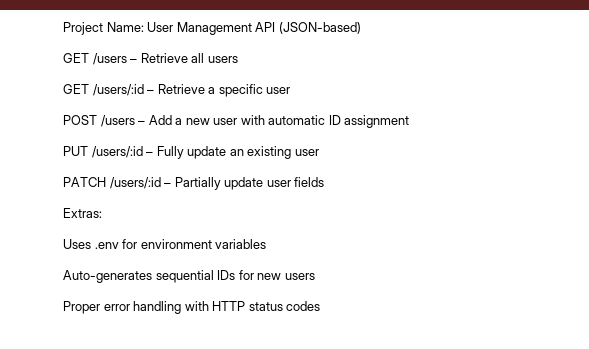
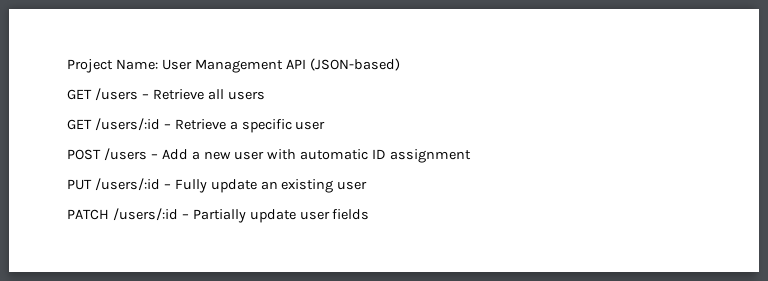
- Extras:
- Uses .env for environment variables
- Auto-generates sequential IDs for new users
- Proper error handling with HTTP status codes

